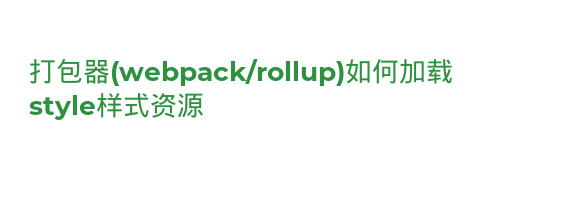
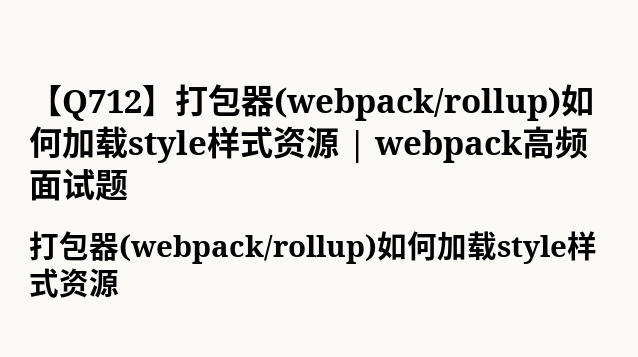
+ 【Q712】打包器(webpack/rollup)如何加载style样式资源 | webpack高频面试题

